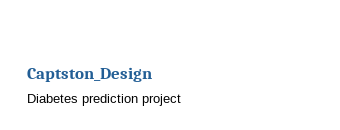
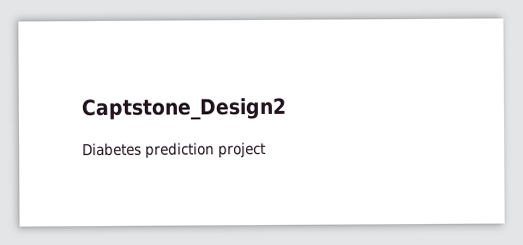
- Captston_Design
+ Captstone_Design2

